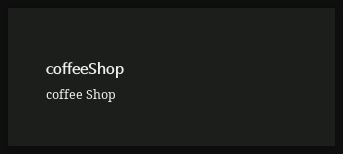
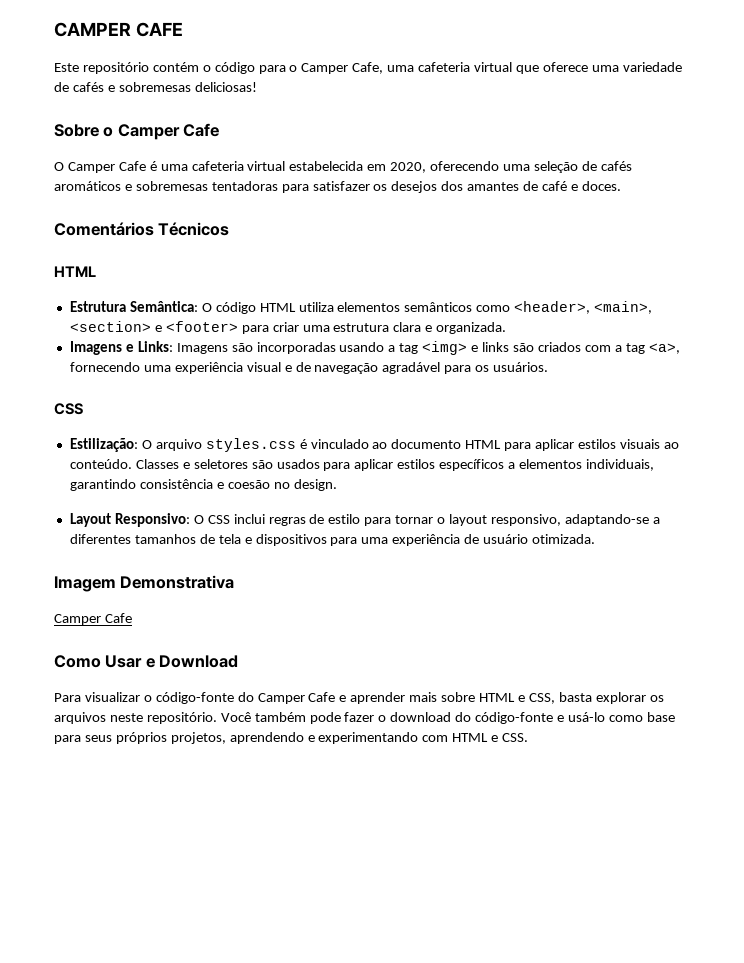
- coffeeShop
- coffee Shop
+ CAMPER CAFE
+ Este repositório contém o código para o Camper Cafe, uma cafeteria virtual que oferece uma variedade de cafés e sobremesas deliciosas!
+ Sobre o Camper Cafe
+ O Camper Cafe é uma cafeteria virtual estabelecida em 2020, oferecendo uma seleção de cafés aromáticos e sobremesas tentadoras para satisfazer os desejos dos amantes de café e doces.
+ Comentários Técnicos
+ HTML
+ Estrutura Semântica: O código HTML utiliza elementos semânticos como <header>, <main>, <section> e <footer> para criar uma estrutura clara e organizada.
+ Imagens e Links: Imagens são incorporadas usando a tag <img> e links são criados com a tag <a>, fornecendo uma experiência visual e de navegação agradável para os usuários.
+ CSS
+ Estilização: O arquivo styles.css é vinculado ao documento HTML para aplicar estilos visuais ao conteúdo. Classes e seletores são usados para aplicar estilos específicos a elementos individuais, garantindo consistência e coesão no design.
+ Layout Responsivo: O CSS inclui regras de estilo para tornar o layout responsivo, adaptando-se a diferentes tamanhos de tela e dispositivos para uma experiência de usuário otimizada.
+ Imagem Demonstrativa
+ Camper Cafe
+ Como Usar e Download
+ Para visualizar o código-fonte do Camper Cafe e aprender mais sobre HTML e CSS, basta explorar os arquivos neste repositório. Você também pode fazer o download do código-fonte e usá-lo como base para seus próprios projetos, aprendendo e experimentando com HTML e CSS.

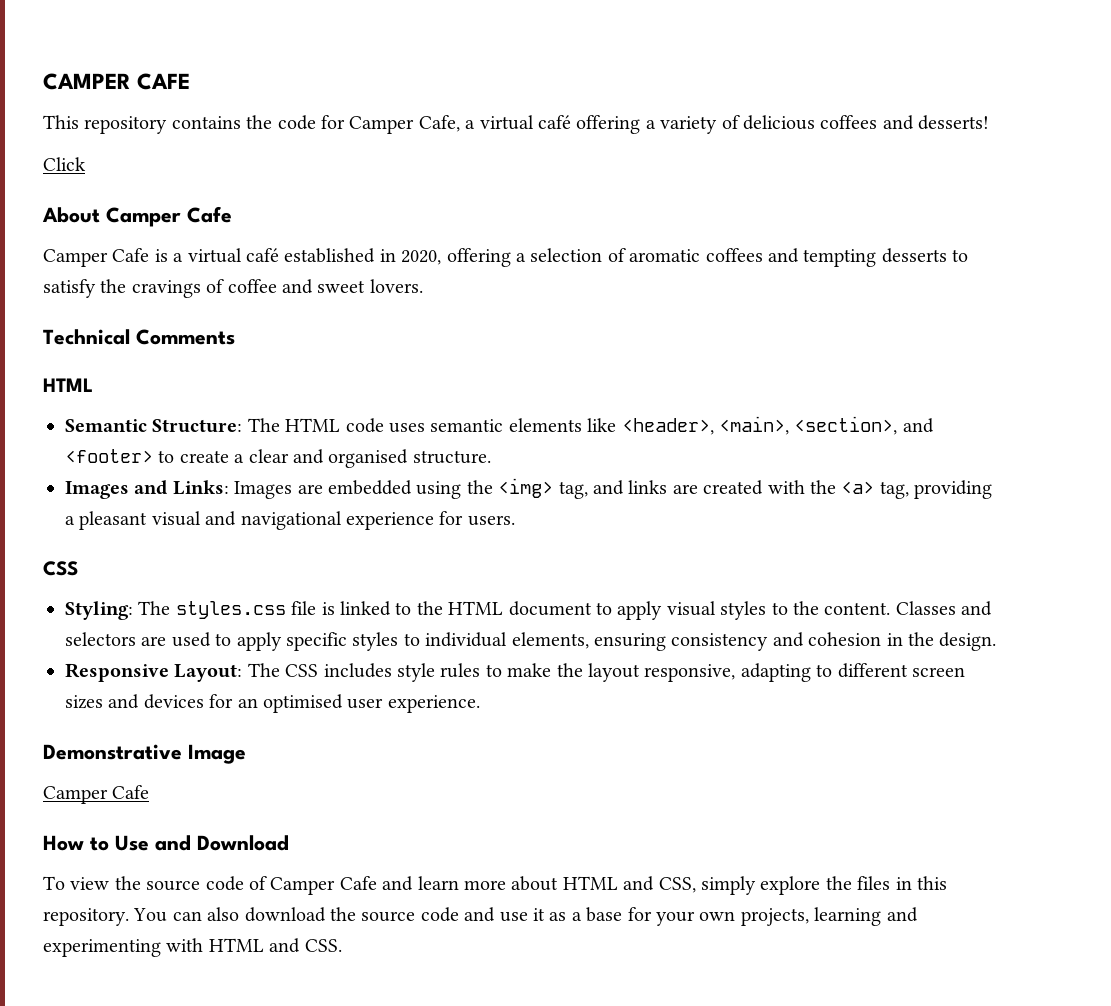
- Este repositório contém o código para o Camper Cafe, uma cafeteria virtual que oferece uma variedade de cafés e sobremesas deliciosas!
- Sobre o Camper Cafe
- O Camper Cafe é uma cafeteria virtual estabelecida em 2020, oferecendo uma seleção de cafés aromáticos e sobremesas tentadoras para satisfazer os desejos dos amantes de café e doces.
- Comentários Técnicos
+ This repository contains the code for Camper Cafe, a virtual café offering a variety of delicious coffees and desserts!
+ Click
+ About Camper Cafe
+ Camper Cafe is a virtual café established in 2020, offering a selection of aromatic coffees and tempting desserts to satisfy the cravings of coffee and sweet lovers.
+ Technical Comments
  HTML
- Estrutura Semântica: O código HTML utiliza elementos semânticos como <header>, <main>, <section> e <footer> para criar uma estrutura clara e organizada.
- Imagens e Links: Imagens são incorporadas usando a tag <img> e links são criados com a tag <a>, fornecendo uma experiência visual e de navegação agradável para os usuários.
+ Semantic Structure: The HTML code uses semantic elements like <header>, <main>, <section>, and <footer> to create a clear and organised structure.
+ Images and Links: Images are embedded using the <img> tag, and links are created with the <a> tag, providing a pleasant visual and navigational experience for users.
  CSS
- Estilização: O arquivo styles.css é vinculado ao documento HTML para aplicar estilos visuais ao conteúdo. Classes e seletores são usados para aplicar estilos específicos a elementos individuais, garantindo consistência e coesão no design.
- Layout Responsivo: O CSS inclui regras de estilo para tornar o layout responsivo, adaptando-se a diferentes tamanhos de tela e dispositivos para uma experiência de usuário otimizada.
- Imagem Demonstrativa
+ Styling: The styles.css file is linked to the HTML document to apply visual styles to the content. Classes and selectors are used to apply specific styles to individual elements, ensuring consistency and cohesion in the design.
+ Responsive Layout: The CSS includes style rules to make the layout responsive, adapting to different screen sizes and devices for an optimised user experience.
+ Demonstrative Image
  Camper Cafe
- Como Usar e Download
- Para visualizar o código-fonte do Camper Cafe e aprender mais sobre HTML e CSS, basta explorar os arquivos neste repositório. Você também pode fazer o download do código-fonte e usá-lo como base para seus próprios projetos, aprendendo e experimentando com HTML e CSS.
+ How to Use and Download
+ To view the source code of Camper Cafe and learn more about HTML and CSS, simply explore the files in this repository. You can also download the source code and use it as a base for your own projects, learning and experimenting with HTML and CSS.

